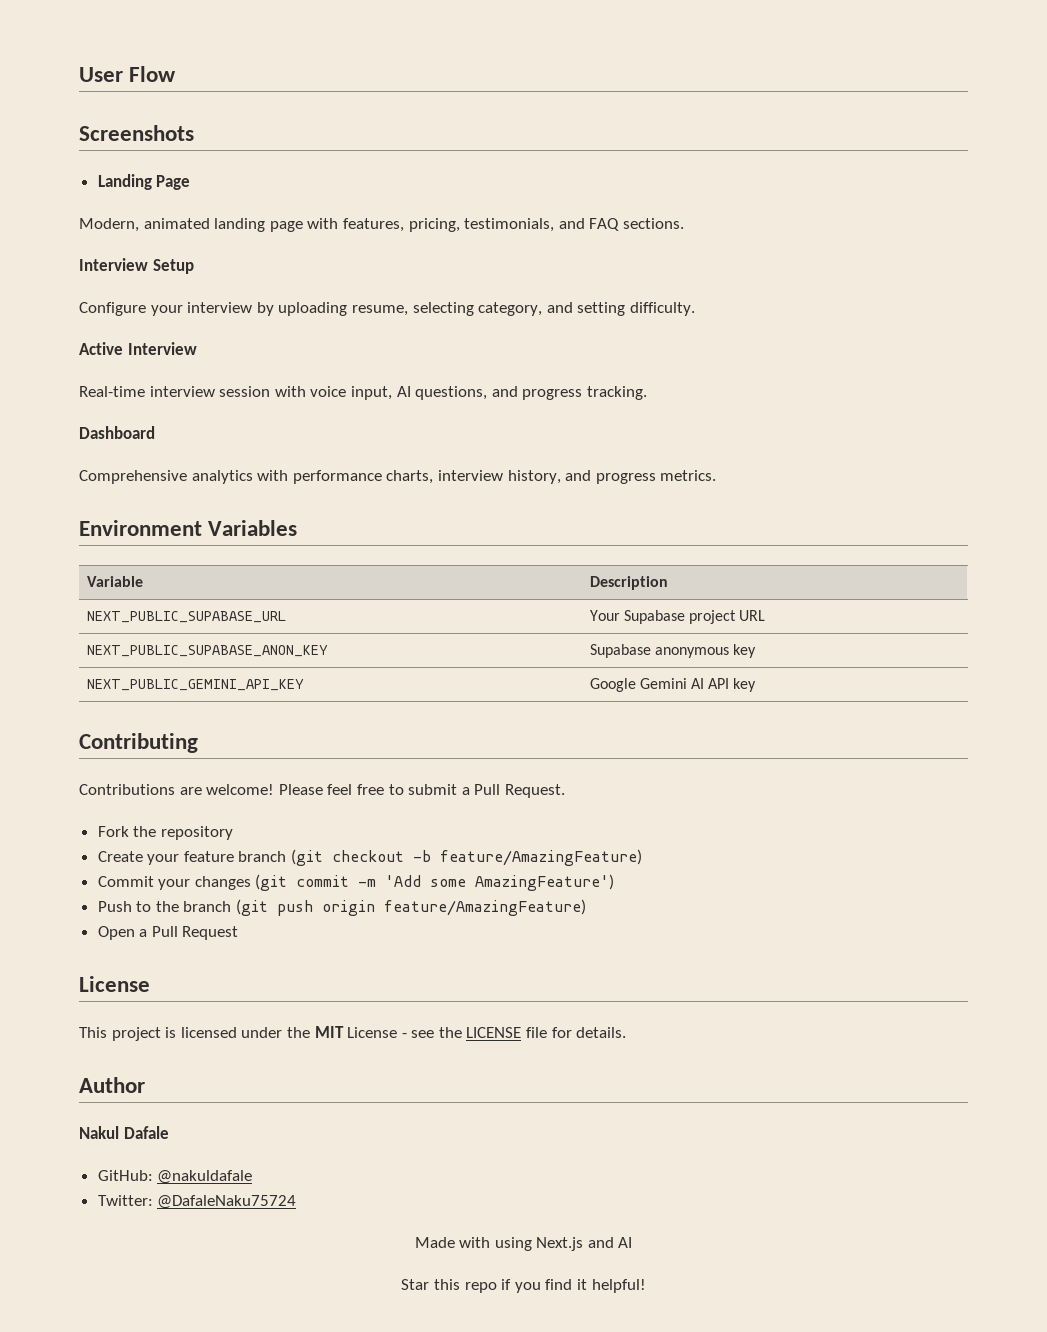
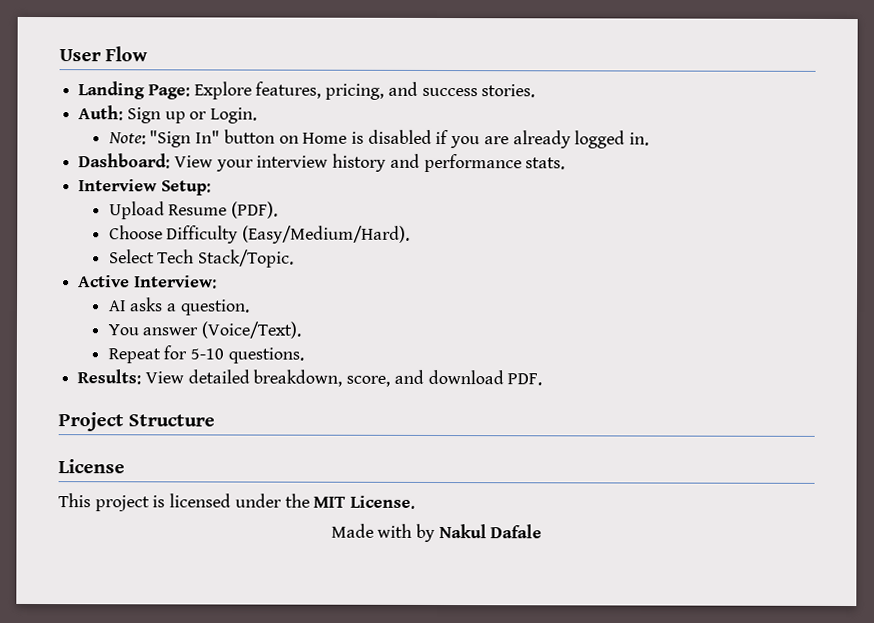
- Screenshots
- Landing Page
- Modern, animated landing page with features, pricing, testimonials, and FAQ sections.
- Interview Setup
- Configure your interview by uploading resume, selecting category, and setting difficulty.
- Active Interview
- Real-time interview session with voice input, AI questions, and progress tracking.
- Dashboard
- Comprehensive analytics with performance charts, interview history, and progress metrics.
- Environment Variables
- Variable | Description
- NEXT_PUBLIC_SUPABASE_URL | Your Supabase project URL
- NEXT_PUBLIC_SUPABASE_ANON_KEY | Supabase anonymous key
- NEXT_PUBLIC_GEMINI_API_KEY | Google Gemini AI API key
- Contributing
- Contributions are welcome! Please feel free to submit a Pull Request.
- Fork the repository
- Create your feature branch (git checkout -b feature/AmazingFeature)
- Commit your changes (git commit -m 'Add some AmazingFeature')
- Push to the branch (git push origin feature/AmazingFeature)
- Open a Pull Request
+ Landing Page: Explore features, pricing, and success stories.
+ Auth: Sign up or Login.
+ Note: "Sign In" button on Home is disabled if you are already logged in.
+ Dashboard: View your interview history and performance stats.
+ Interview Setup:
+ Upload Resume (PDF).
+ Choose Difficulty (Easy/Medium/Hard).
+ Select Tech Stack/Topic.
+ Active Interview:
+ AI asks a question.
+ You answer (Voice/Text).
+ Repeat for 5-10 questions.
+ Results: View detailed breakdown, score, and download PDF.
+ Project Structure
- This project is licensed under the MIT License - see the LICENSE file for details.
- Author
- Nakul Dafale
- GitHub: @nakuldafale
- Twitter: @DafaleNaku75724
- Made with using Next.js and AI
- Star this repo if you find it helpful!
+ This project is licensed under the MIT License.
+ Made with by Nakul Dafale

